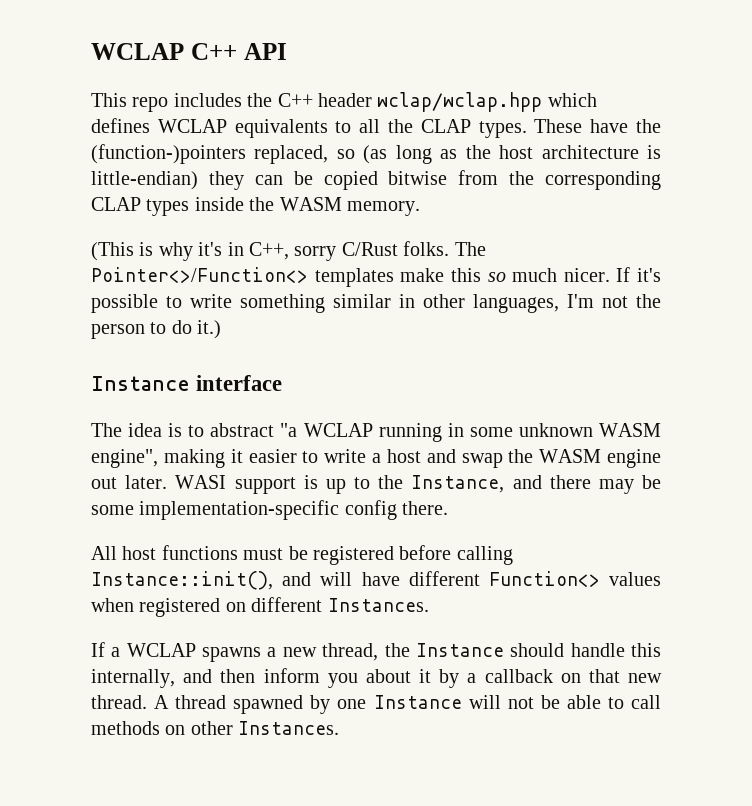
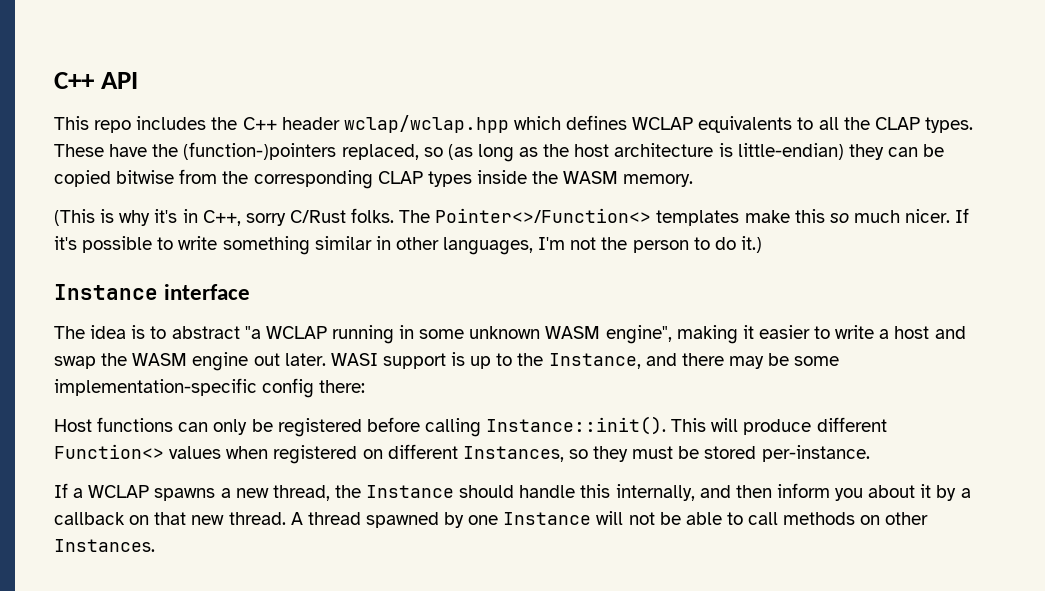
- WCLAP C++ API
+ C++ API
- WASI support is up to the Instance, and there may be some implementation-specific config there.
- All host functions must be registered before calling Instance::init(), and will have different Function<> values when registered on different Instances.
+ WASI support is up to the Instance, and there may be some implementation-specific config there:
+ Host functions can only be registered before calling Instance::init(). This will produce different Function<> values when registered on different Instances, so they must be stored per-instance.

